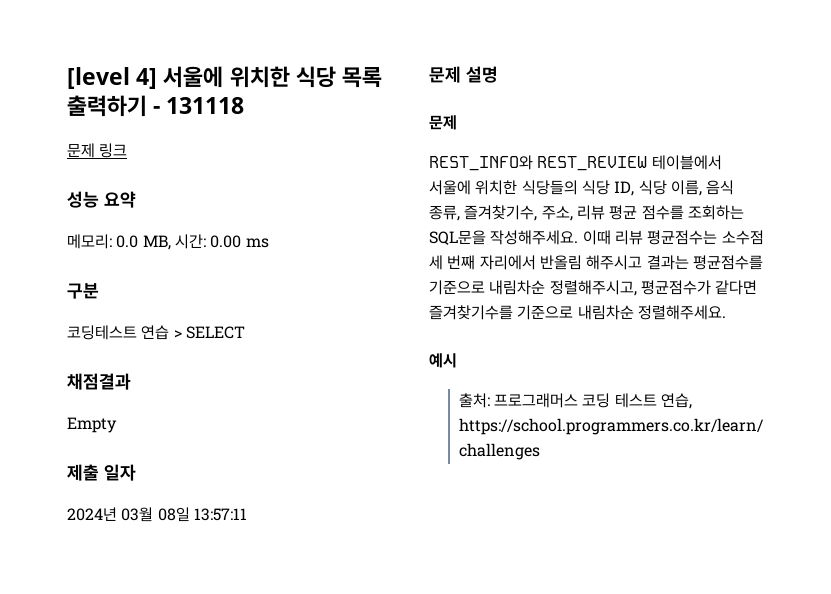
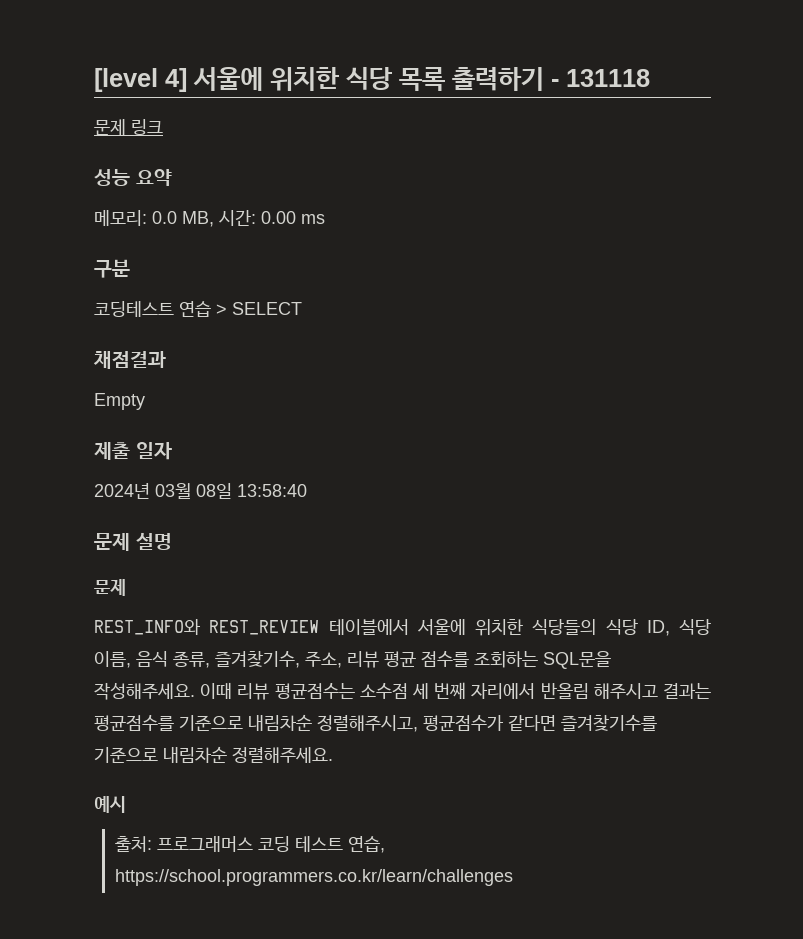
- 2024년 03월 08일 13:57:11
+ 2024년 03월 08일 13:58:40

